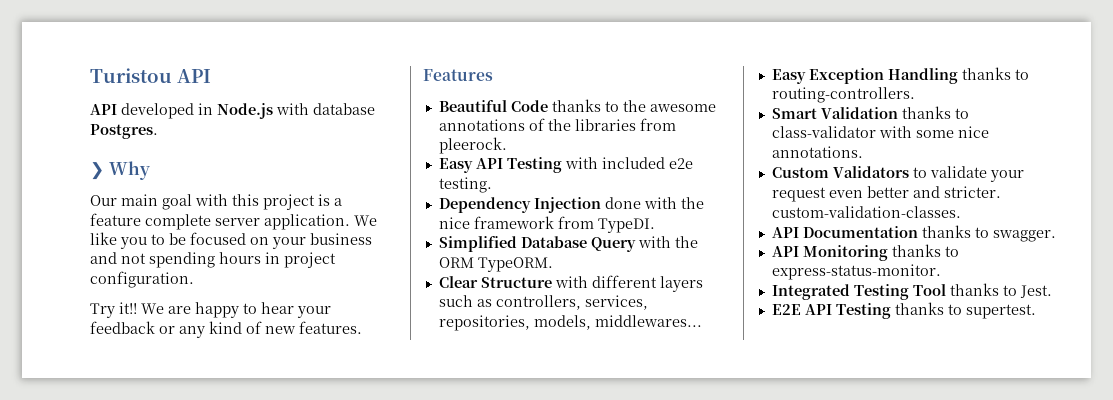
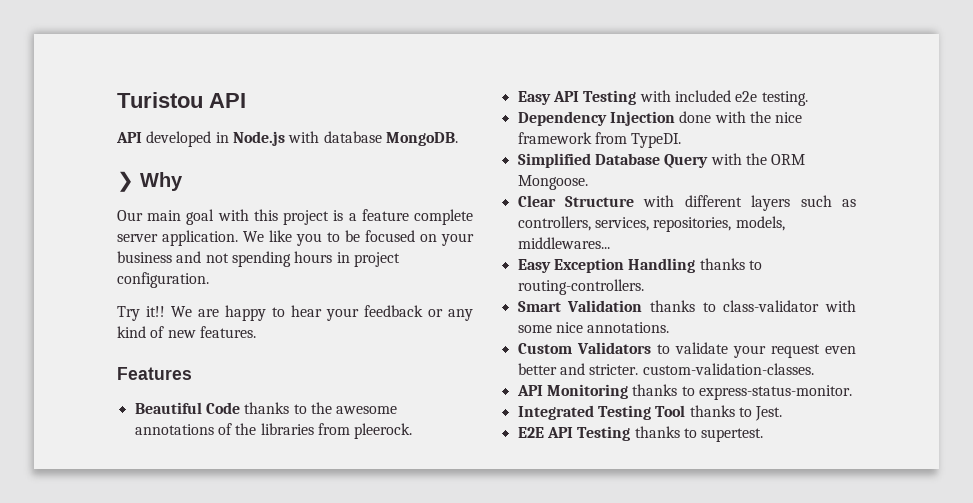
- API developed in Node.js with database Postgres.
+ API developed in Node.js with database MongoDB.
- Simplified Database Query with the ORM TypeORM.
+ Simplified Database Query with the ORM Mongoose.
- API Documentation thanks to swagger.

